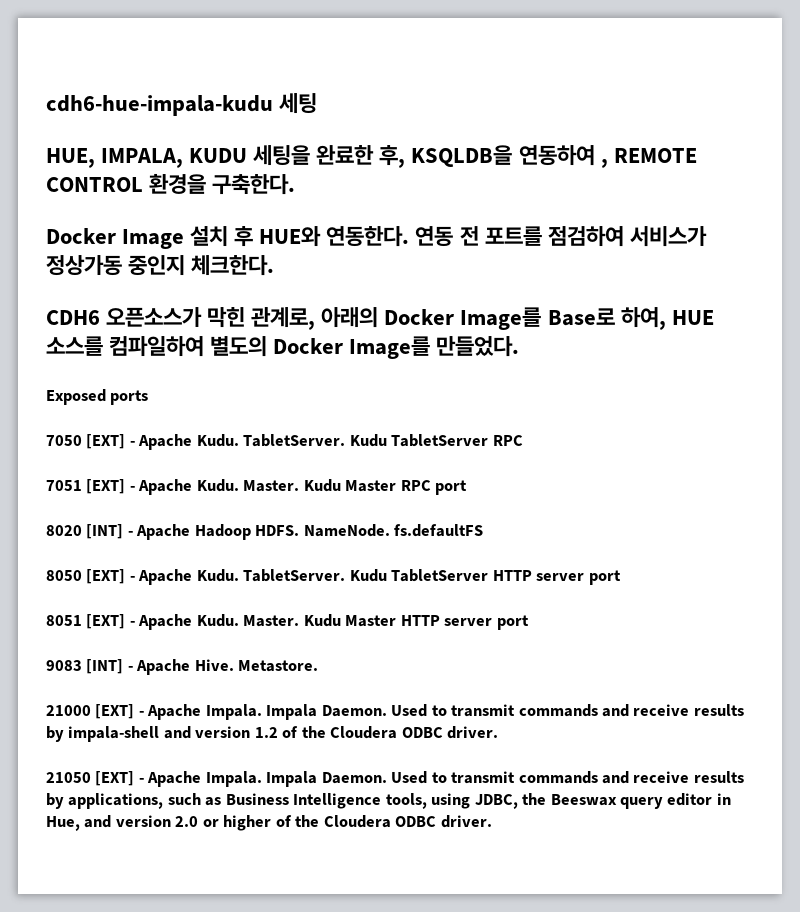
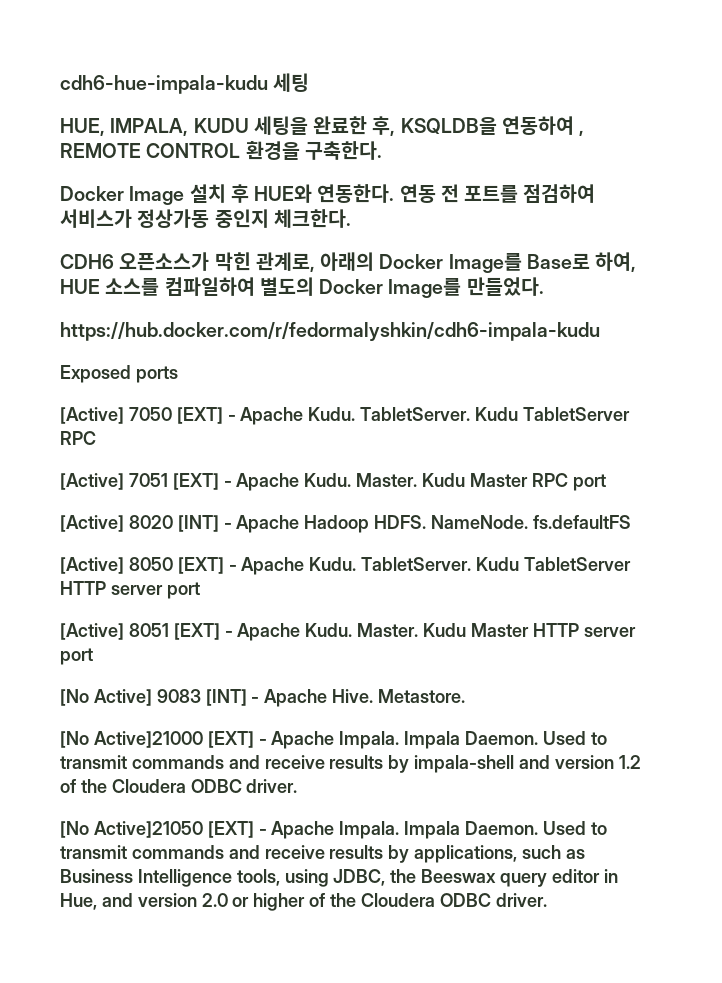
+ https://hub.docker.com/r/fedormalyshkin/cdh6-impala-kudu
- 7050 [EXT] - Apache Kudu.
+ [Active] 7050 [EXT] - Apache Kudu.
- 7051 [EXT] - Apache Kudu.
+ [Active] 7051 [EXT] - Apache Kudu.
- 8020 [INT] - Apache Hadoop HDFS.
+ [Active] 8020 [INT] - Apache Hadoop HDFS.
- 8050 [EXT] - Apache Kudu.
+ [Active] 8050 [EXT] - Apache Kudu.
- 8051 [EXT] - Apache Kudu.
+ [Active] 8051 [EXT] - Apache Kudu.
- 9083 [INT] - Apache Hive.
+ [No Active] 9083 [INT] - Apache Hive.
- 21000 [EXT] - Apache Impala.
+ [No Active]21000 [EXT] - Apache Impala.
- 21050 [EXT] - Apache Impala.
+ [No Active]21050 [EXT] - Apache Impala.

